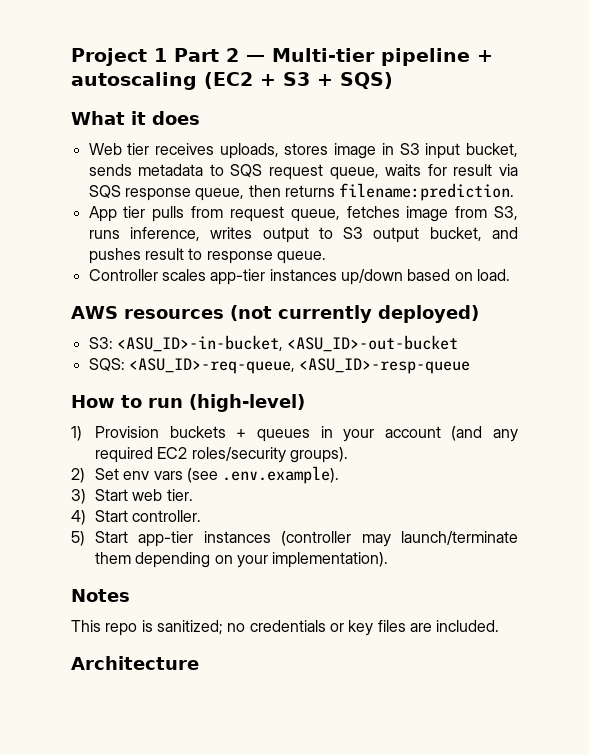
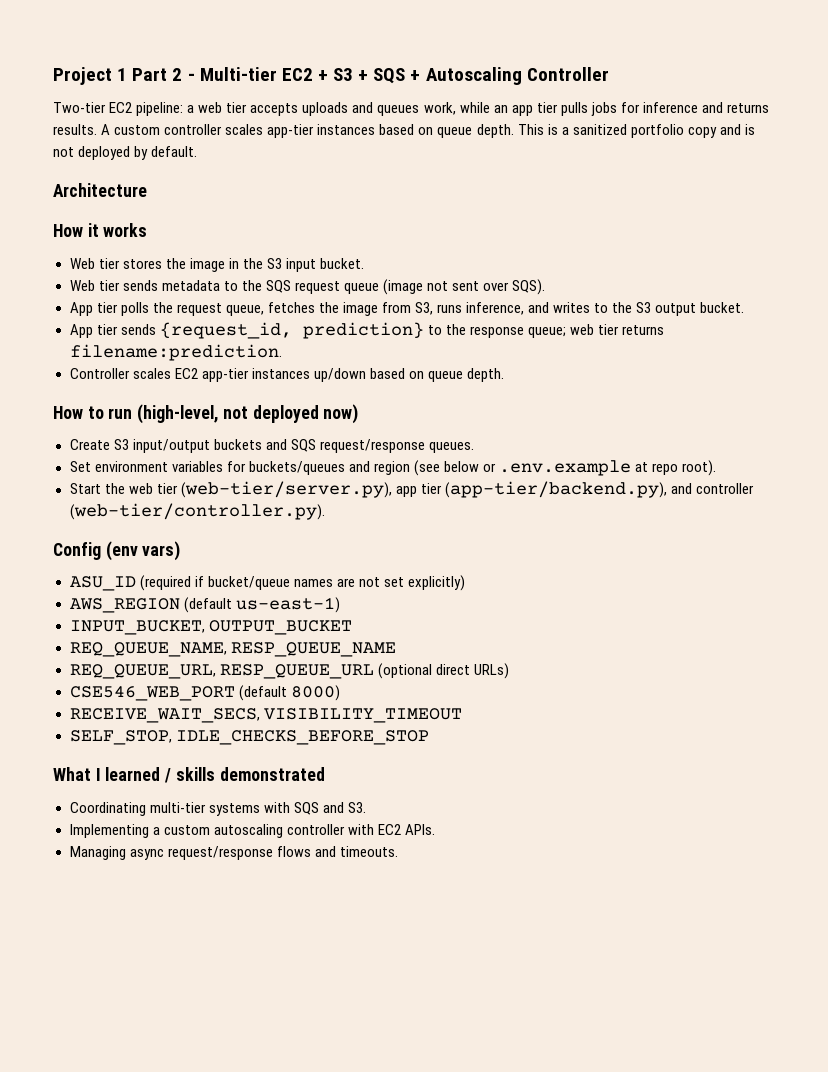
- Project 1 Part 2 — Multi-tier pipeline + autoscaling (EC2 + S3 + SQS)
- What it does
- Web tier receives uploads, stores image in S3 input bucket, sends metadata to SQS request queue, waits for result via SQS response queue, then returns filename:prediction.
- App tier pulls from request queue, fetches image from S3, runs inference, writes output to S3 output bucket, and pushes result to response queue.
+ Project 1 Part 2 - Multi-tier EC2 + S3 + SQS + Autoscaling Controller
+ Two-tier EC2 pipeline: a web tier accepts uploads and queues work, while an app tier pulls jobs for inference and returns results. A custom controller scales app-tier instances based on queue depth. This is a sanitized portfolio copy and is not deployed by default.
+ Architecture
+ How it works
+ Web tier stores the image in the S3 input bucket.
+ Web tier sends metadata to the SQS request queue (image not sent over SQS).
+ App tier polls the request queue, fetches the image from S3, runs inference, and writes to the S3 output bucket.
+ App tier sends {request_id, prediction} to the response queue; web tier returns filename:prediction.
- Controller scales app-tier instances up/down based on load.
- AWS resources (not currently deployed)
- S3: <ASU_ID>-in-bucket, <ASU_ID>-out-bucket
- SQS: <ASU_ID>-req-queue, <ASU_ID>-resp-queue
- How to run (high-level)
- 1) Provision buckets + queues in your account (and any required EC2 roles/security groups).
- 2) Set env vars (see .env.example).
- 3) Start web tier.
- 4) Start controller.
- 5) Start app-tier instances (controller may launch/terminate them depending on your implementation).
- Notes
- This repo is sanitized; no credentials or key files are included.
- Architecture
+ Controller scales EC2 app-tier instances up/down based on queue depth.
+ How to run (high-level, not deployed now)
+ Create S3 input/output buckets and SQS request/response queues.
+ Set environment variables for buckets/queues and region (see below or .env.example at repo root).
+ Start the web tier (web-tier/server.py), app tier (app-tier/backend.py), and controller (web-tier/controller.py).
+ Config (env vars)
+ ASU_ID (required if bucket/queue names are not set explicitly)
+ AWS_REGION (default us-east-1)
+ INPUT_BUCKET, OUTPUT_BUCKET
+ REQ_QUEUE_NAME, RESP_QUEUE_NAME
+ REQ_QUEUE_URL, RESP_QUEUE_URL (optional direct URLs)
+ CSE546_WEB_PORT (default 8000)
+ RECEIVE_WAIT_SECS, VISIBILITY_TIMEOUT
+ SELF_STOP, IDLE_CHECKS_BEFORE_STOP
+ What I learned / skills demonstrated
+ Coordinating multi-tier systems with SQS and S3.
+ Implementing a custom autoscaling controller with EC2 APIs.
+ Managing async request/response flows and timeouts.

